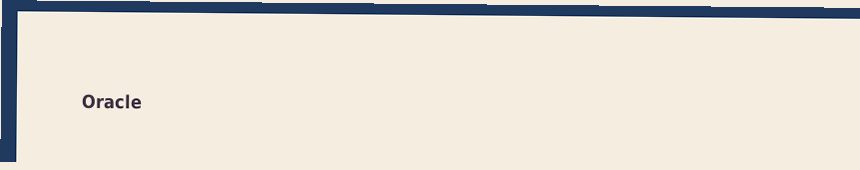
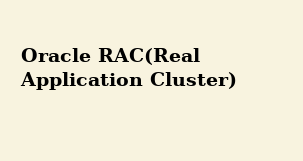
- Oracle
+ Oracle RAC(Real Application Cluster)

